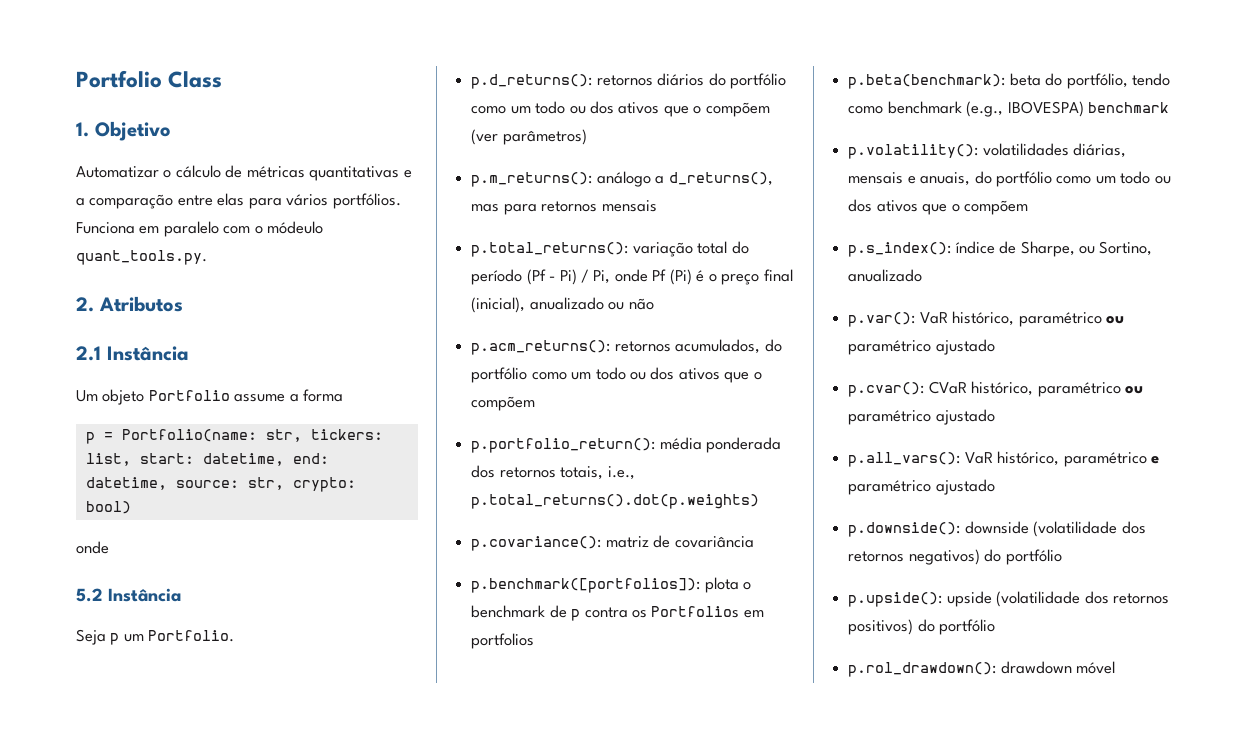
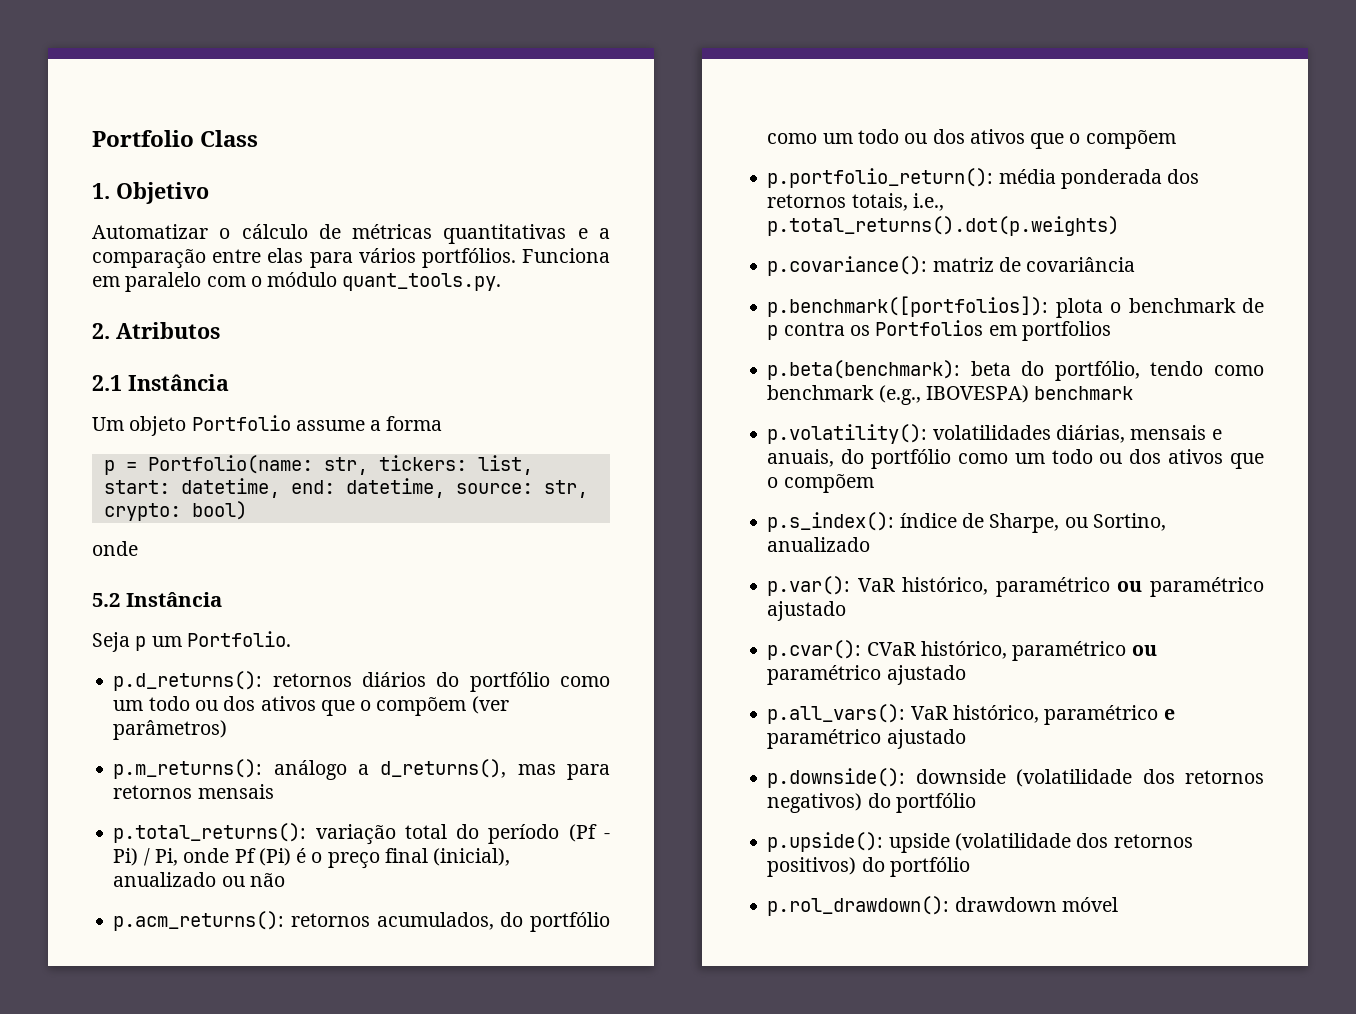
- Funciona em paralelo com o módeulo quant_tools.py.
+ Funciona em paralelo com o módulo quant_tools.py.

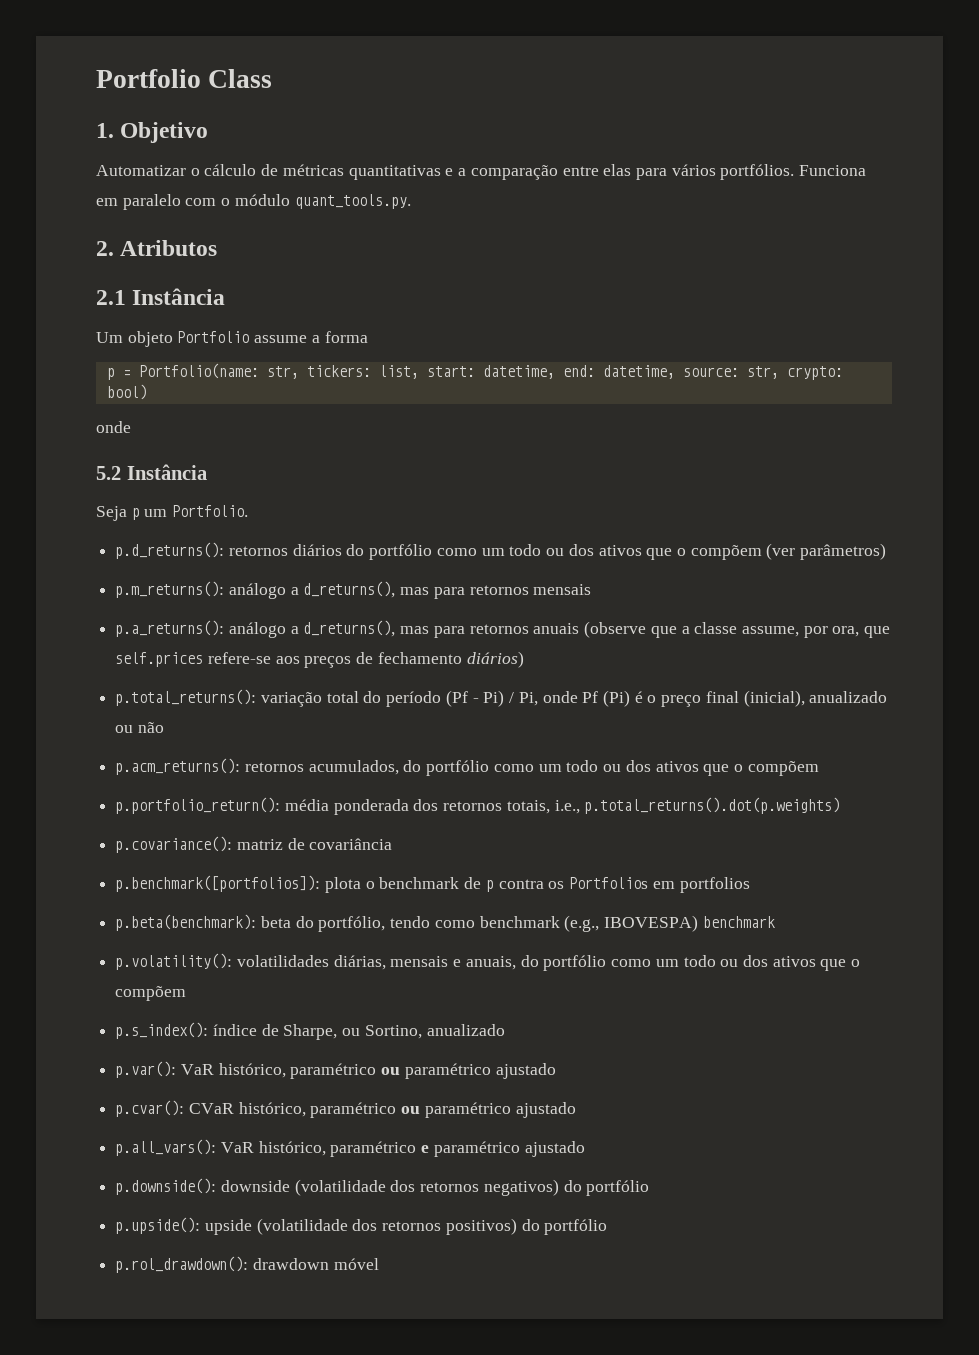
+ p.a_returns(): análogo a d_returns(), mas para retornos anuais (observe que a classe assume, por ora, que self.prices refere-se aos preços de fechamento diários)

